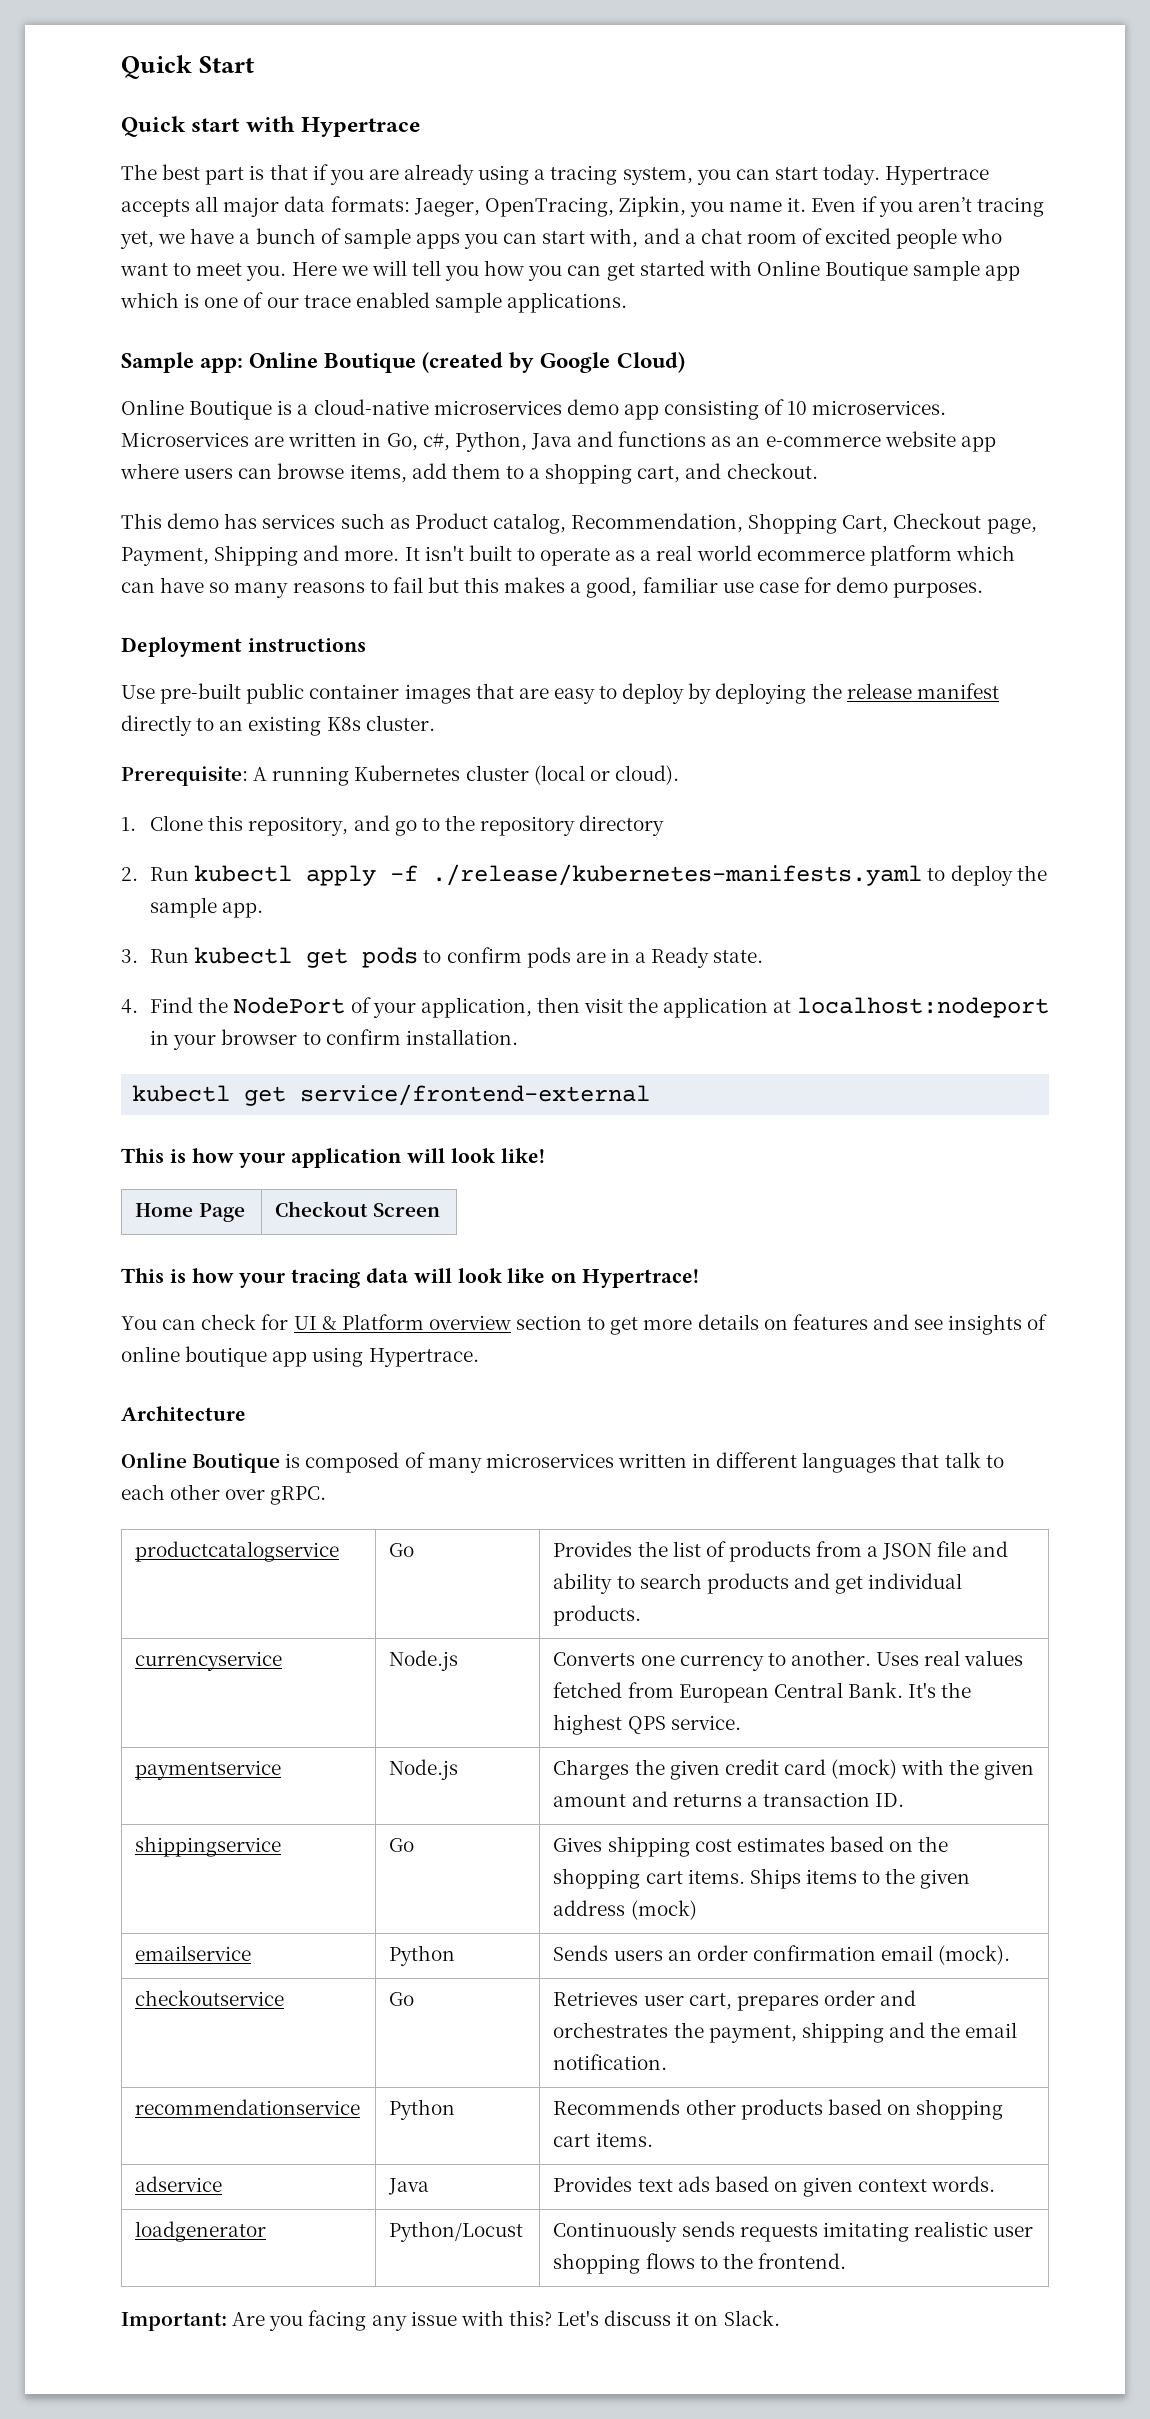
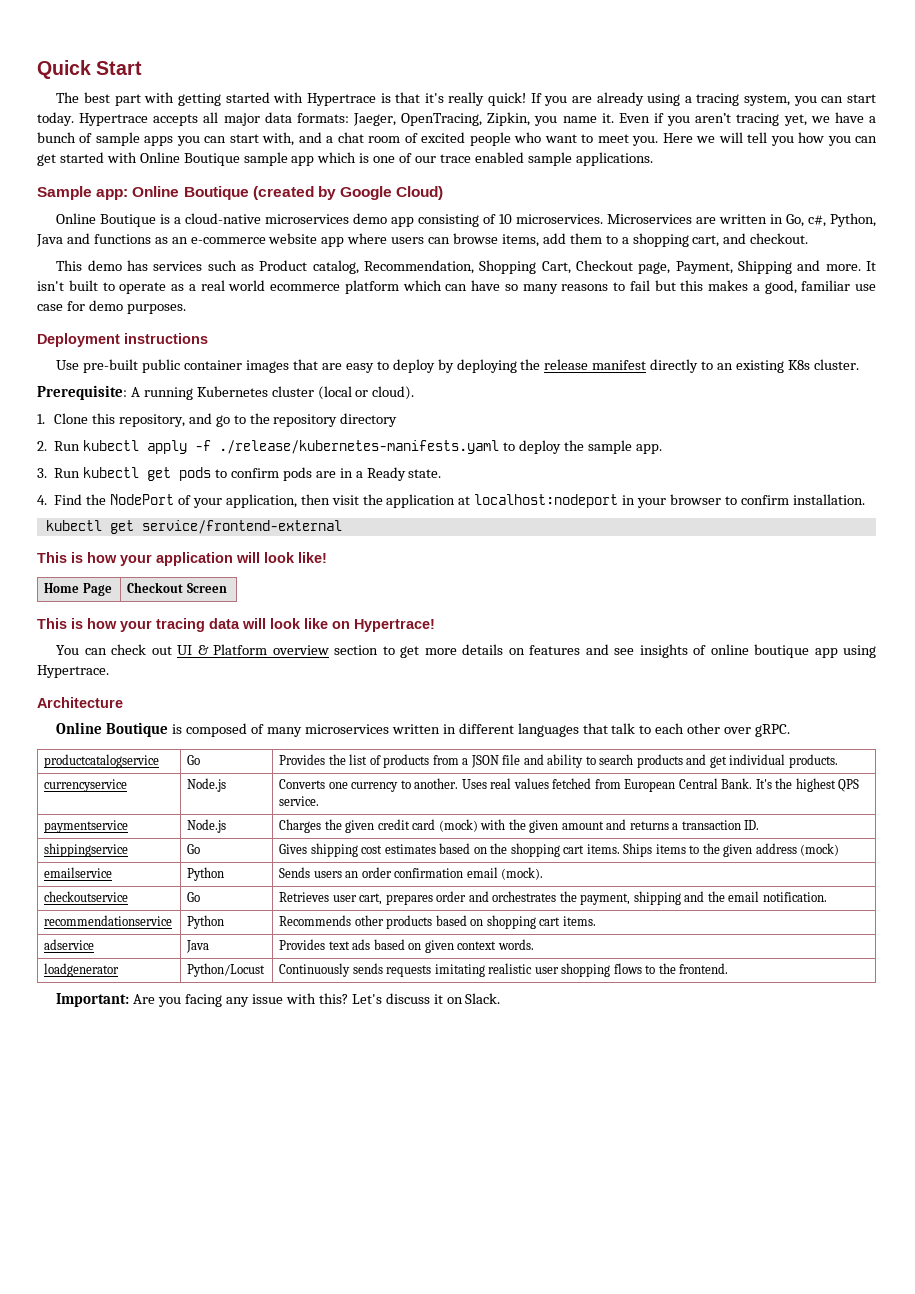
- Quick start with Hypertrace
- The best part is that if you are already using a tracing system, you can start today.
+ The best part with getting started with Hypertrace is that it's really quick! If you are already using a tracing system, you can start today.
- You can check for UI & Platform overview section to get more details on features and see insights of online boutique app using Hypertrace.
+ You can check out UI & Platform overview section to get more details on features and see insights of online boutique app using Hypertrace.

